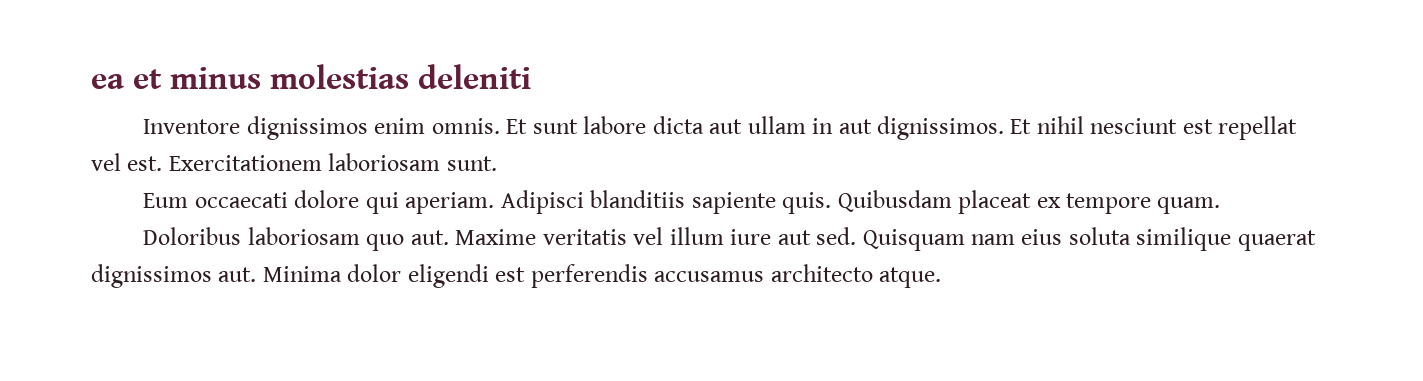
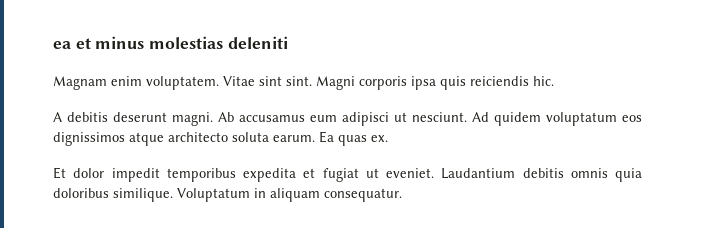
- Inventore dignissimos enim omnis. Et sunt labore dicta aut ullam in aut dignissimos. Et nihil nesciunt est repellat vel est. Exercitationem laboriosam sunt.
- Eum occaecati dolore qui aperiam. Adipisci blanditiis sapiente quis. Quibusdam placeat ex tempore quam.
- Doloribus laboriosam quo aut. Maxime veritatis vel illum iure aut sed. Quisquam nam eius soluta similique quaerat dignissimos aut. Minima dolor eligendi est perferendis accusamus architecto atque.
+ Magnam enim voluptatem. Vitae sint sint. Magni corporis ipsa quis reiciendis hic.
+ A debitis deserunt magni. Ab accusamus eum adipisci ut nesciunt. Ad quidem voluptatum eos dignissimos atque architecto soluta earum. Ea quas ex.
+ Et dolor impedit temporibus expedita et fugiat ut eveniet. Laudantium debitis omnis quia doloribus similique. Voluptatum in aliquam consequatur.

